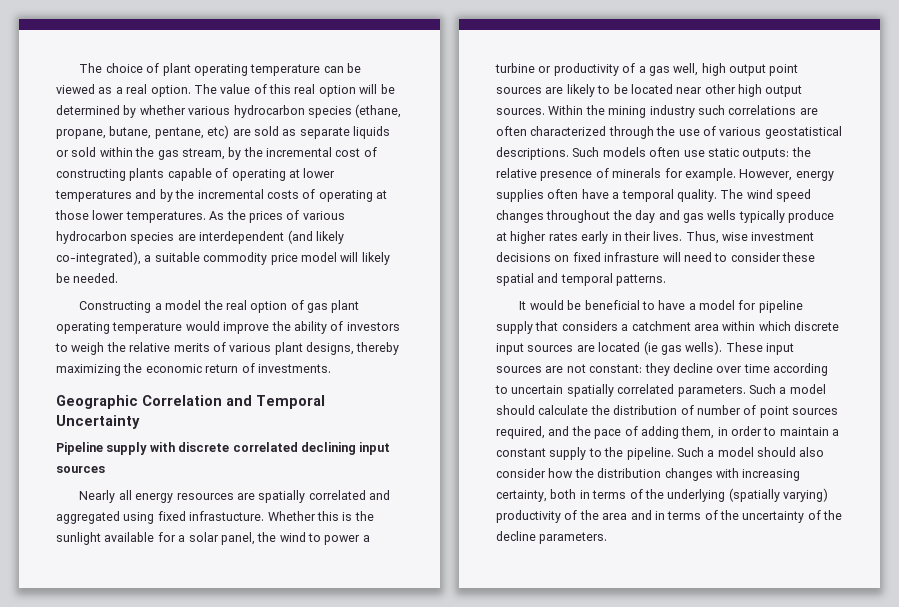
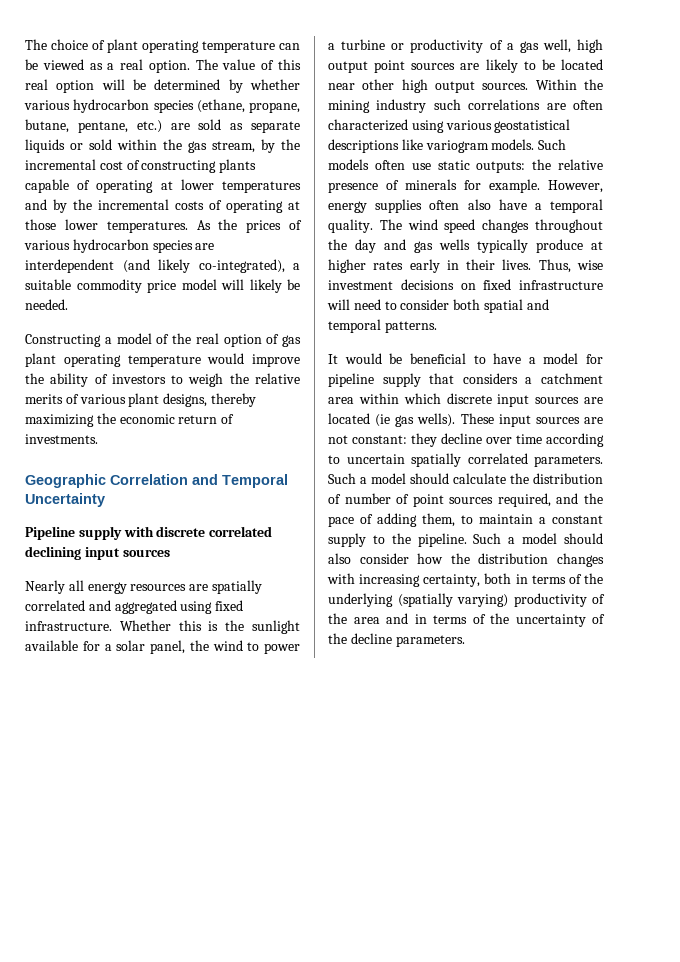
- The value of this real option will be determined by whether various hydrocarbon species (ethane, propane, butane, pentane, etc) are sold as separate liquids or sold within the gas stream, by the incremental cost of constructing plants capable of operating at lower temperatures and by the incremental costs of operating at those lower temperatures.
+ The value of this real option will be determined by whether various hydrocarbon species (ethane, propane, butane, pentane, etc.) are sold as separate liquids or sold within the gas stream, by the incremental cost of constructing plants capable of operating at lower temperatures and by the incremental costs of operating at those lower temperatures.
- Constructing a model the real option of gas plant operating temperature would improve the ability of investors to weigh the relative merits of various plant designs, thereby maximizing the economic return of investments.
+ Constructing a model of the real option of gas plant operating temperature would improve the ability of investors to weigh the relative merits of various plant designs, thereby maximizing the economic return of investments.
- Nearly all energy resources are spatially correlated and aggregated using fixed infrastucture.
+ Nearly all energy resources are spatially correlated and aggregated using fixed infrastructure.
- Within the mining industry such correlations are often characterized through the use of various geostatistical descriptions.
+ Within the mining industry such correlations are often characterized using various geostatistical descriptions like variogram models.
- However, energy supplies often have a temporal quality.
+ However, energy supplies often also have a temporal quality.
- Thus, wise investment decisions on fixed infrasture will need to consider these spatial and temporal patterns.
+ Thus, wise investment decisions on fixed infrastructure will need to consider both spatial and temporal patterns.
- Such a model should calculate the distribution of number of point sources required, and the pace of adding them, in order to maintain a constant supply to the pipeline.
+ Such a model should calculate the distribution of number of point sources required, and the pace of adding them, to maintain a constant supply to the pipeline.

